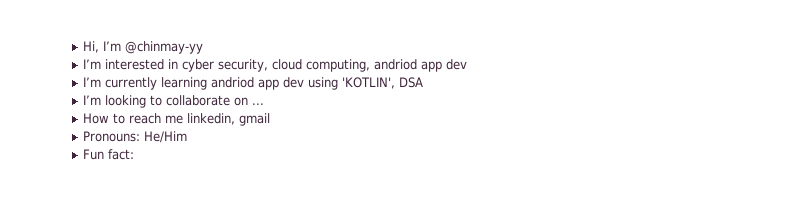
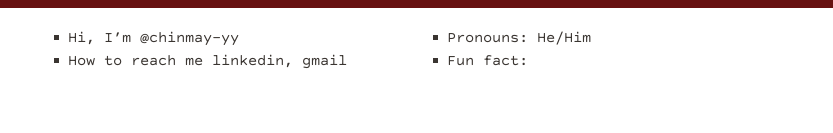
- I’m interested in cyber security, cloud computing, andriod app dev
- I’m currently learning andriod app dev using 'KOTLIN', DSA
- I’m looking to collaborate on ...

